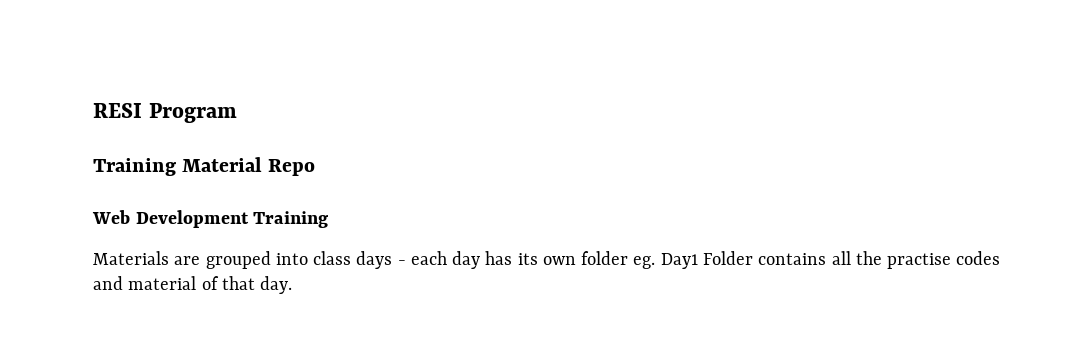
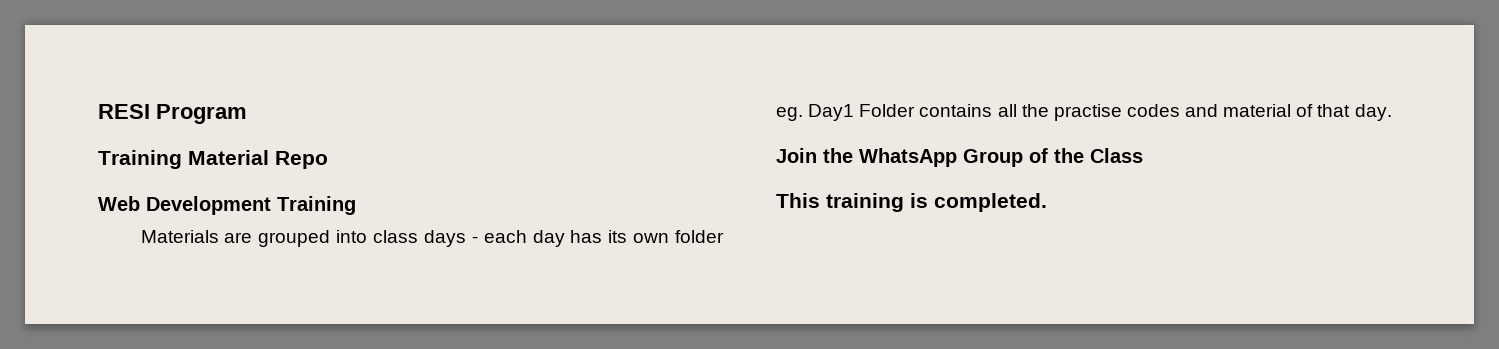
+ Join the WhatsApp Group of the Class
+ This training is completed.

